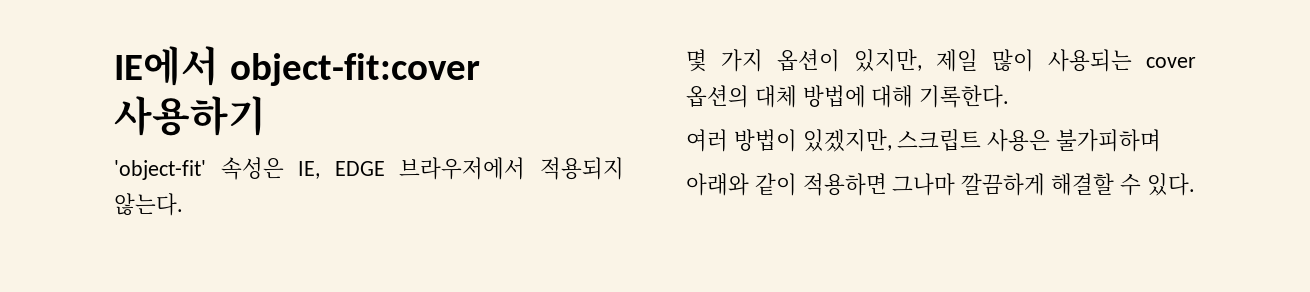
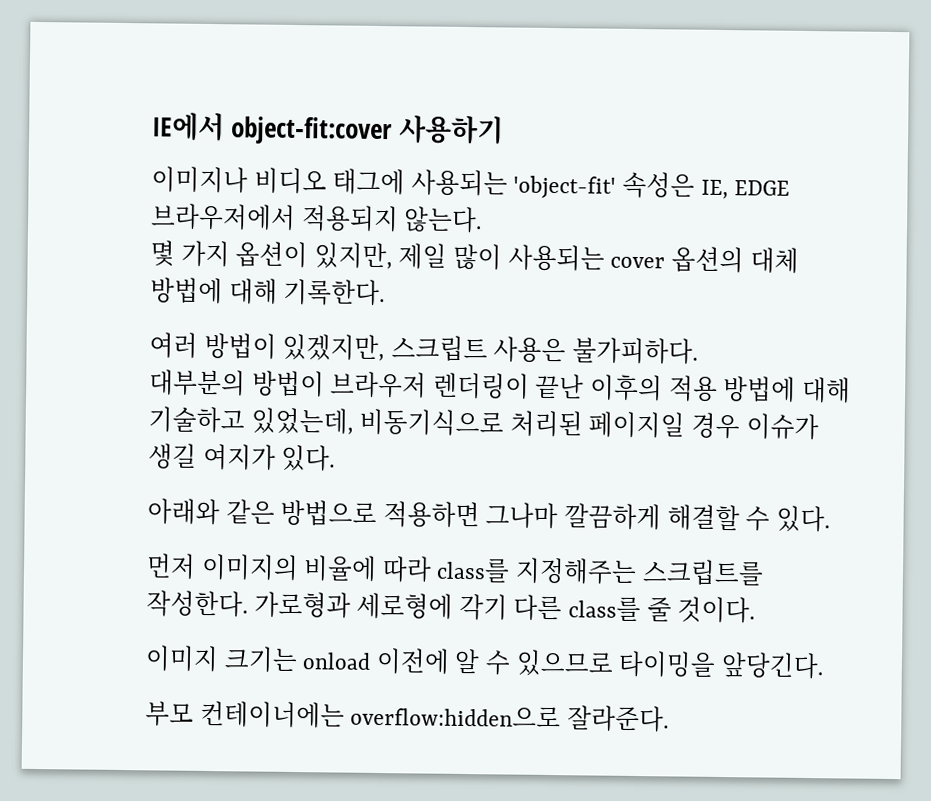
- 'object-fit' 속성은 IE, EDGE 브라우저에서 적용되지 않는다.
+ 이미지나 비디오 태그에 사용되는 'object-fit' 속성은 IE, EDGE 브라우저에서 적용되지 않는다.
- 여러 방법이 있겠지만, 스크립트 사용은 불가피하며
+ 여러 방법이 있겠지만, 스크립트 사용은 불가피하다.
+ 대부분의 방법이 브라우저 렌더링이 끝난 이후의 적용 방법에 대해 기술하고 있었는데, 비동기식으로 처리된 페이지일 경우 이슈가 생길 여지가 있다.
- 아래와 같이 적용하면 그나마 깔끔하게 해결할 수 있다.
+ 아래와 같은 방법으로 적용하면 그나마 깔끔하게 해결할 수 있다.
+ 먼저 이미지의 비율에 따라 class를 지정해주는 스크립트를 작성한다. 가로형과 세로형에 각기 다른 class를 줄 것이다.
+ 이미지 크기는 onload 이전에 알 수 있으므로 타이밍을 앞당긴다.
+ 부모 컨테이너에는 overflow:hidden으로 잘라준다.

